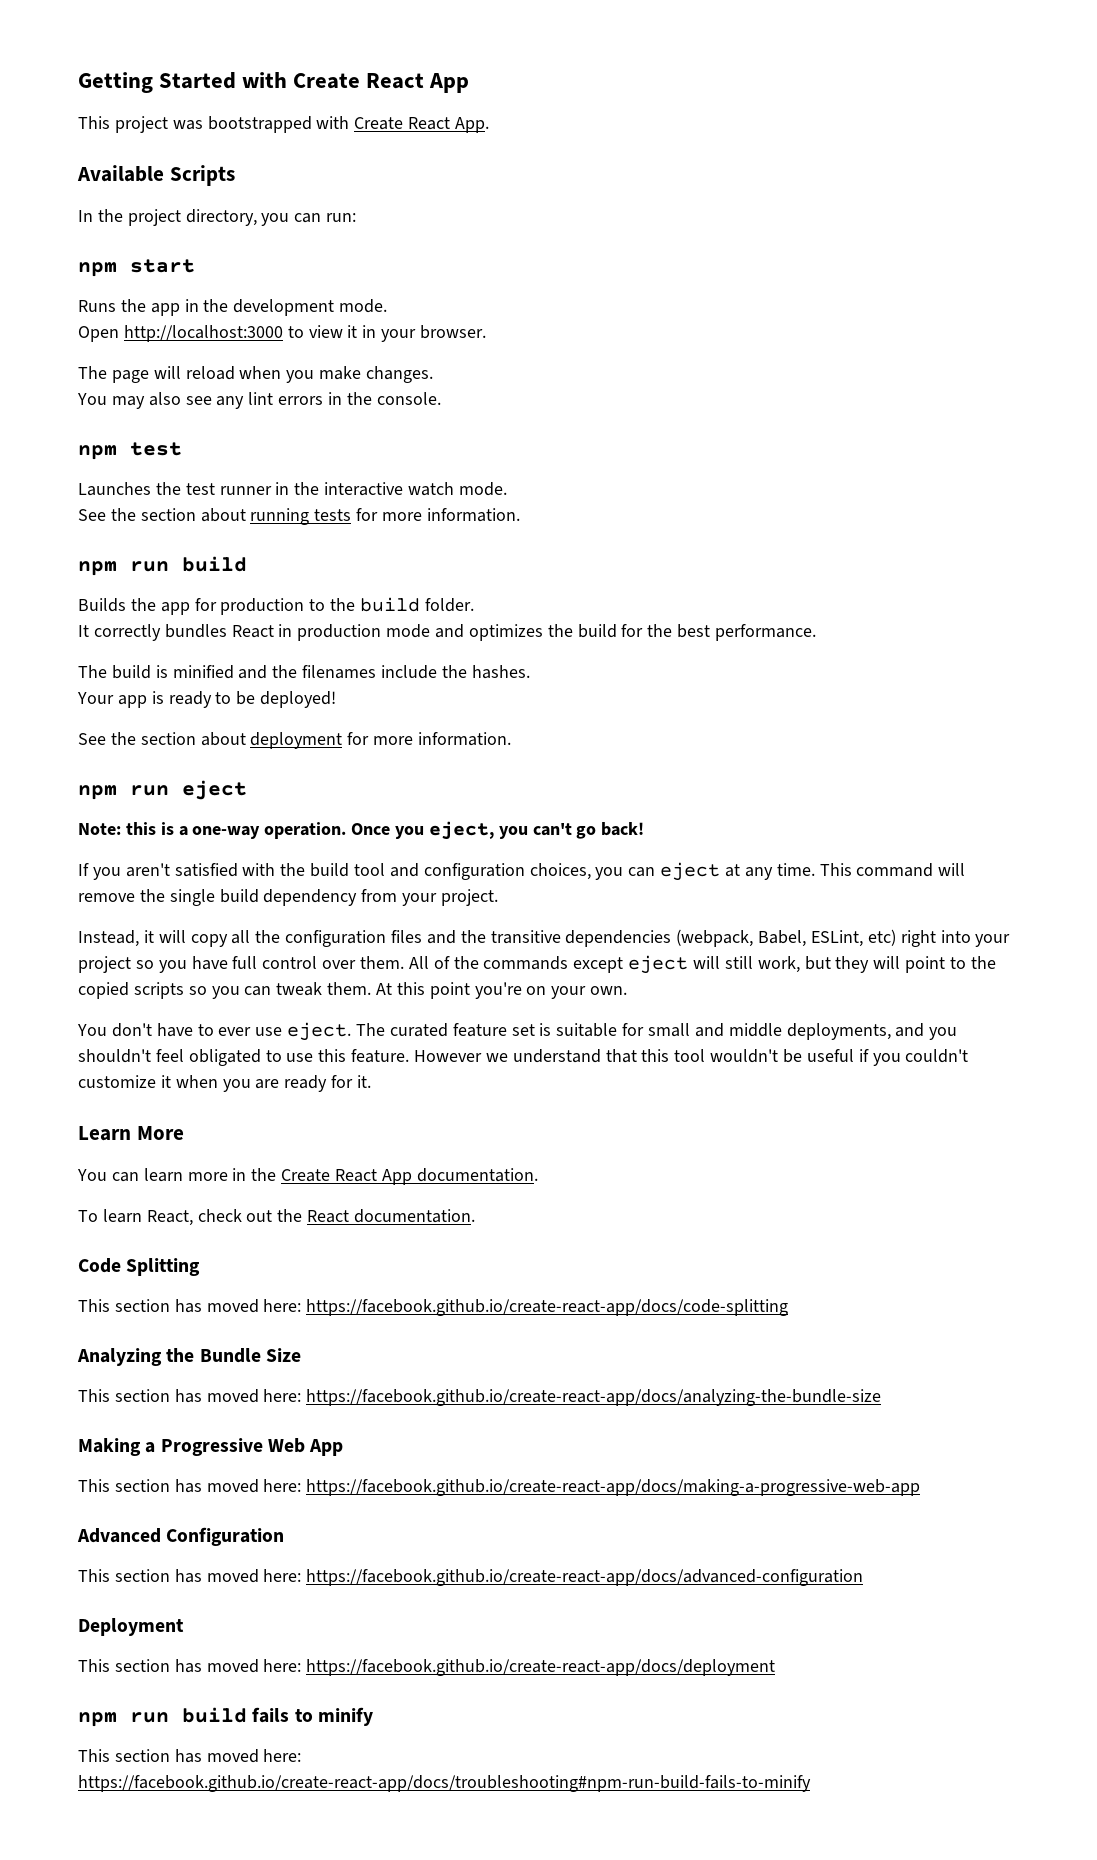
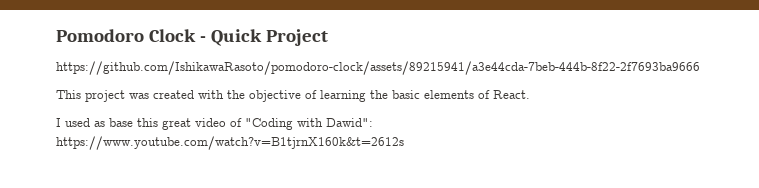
- Getting Started with Create React App
- This project was bootstrapped with Create React App.
- Available Scripts
- In the project directory, you can run:
- npm start
- Runs the app in the development mode.
- Open http://localhost:3000 to view it in your browser.
- The page will reload when you make changes.
- You may also see any lint errors in the console.
- npm test
- Launches the test runner in the interactive watch mode.
- See the section about running tests for more information.
- npm run build
- Builds the app for production to the build folder.
- It correctly bundles React in production mode and optimizes the build for the best performance.
- The build is minified and the filenames include the hashes.
- Your app is ready to be deployed!
- See the section about deployment for more information.
- npm run eject
- Note: this is a one-way operation. Once you eject, you can't go back!
- If you aren't satisfied with the build tool and configuration choices, you can eject at any time. This command will remove the single build dependency from your project.
- Instead, it will copy all the configuration files and the transitive dependencies (webpack, Babel, ESLint, etc) right into your project so you have full control over them. All of the commands except eject will still work, but they will point to the copied scripts so you can tweak them. At this point you're on your own.
- You don't have to ever use eject. The curated feature set is suitable for small and middle deployments, and you shouldn't feel obligated to use this feature. However we understand that this tool wouldn't be useful if you couldn't customize it when you are ready for it.
- Learn More
- You can learn more in the Create React App documentation.
- To learn React, check out the React documentation.
- Code Splitting
- This section has moved here: https://facebook.github.io/create-react-app/docs/code-splitting
- Analyzing the Bundle Size
- This section has moved here: https://facebook.github.io/create-react-app/docs/analyzing-the-bundle-size
- Making a Progressive Web App
- This section has moved here: https://facebook.github.io/create-react-app/docs/making-a-progressive-web-app
- Advanced Configuration
- This section has moved here: https://facebook.github.io/create-react-app/docs/advanced-configuration
- Deployment
- This section has moved here: https://facebook.github.io/create-react-app/docs/deployment
- npm run build fails to minify
- This section has moved here: https://facebook.github.io/create-react-app/docs/troubleshooting#npm-run-build-fails-to-minify
+ Pomodoro Clock - Quick Project
+ https://github.com/IshikawaRasoto/pomodoro-clock/assets/89215941/a3e44cda-7beb-444b-8f22-2f7693ba9666
+ This project was created with the objective of learning the basic elements of React.
+ I used as base this great video of "Coding with Dawid": https://www.youtube.com/watch?v=B1tjrnX160k&t=2612s

